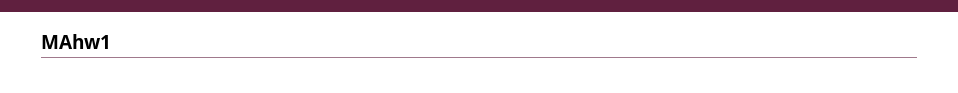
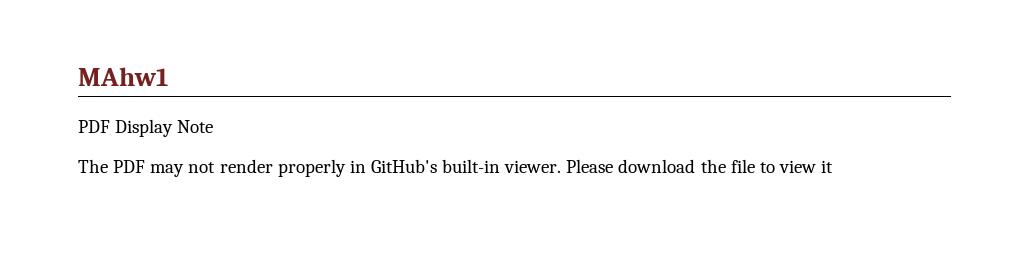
+ PDF Display Note
+ The PDF may not render properly in GitHub's built-in viewer. Please download the file to view it

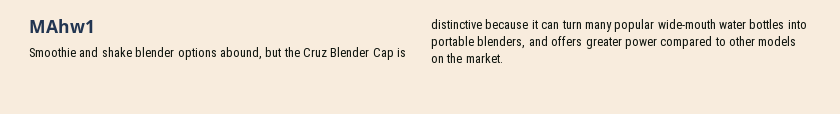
- PDF Display Note
- The PDF may not render properly in GitHub's built-in viewer. Please download the file to view it
+ Smoothie and shake blender options abound, but the Cruz Blender Cap is distinctive because it can turn many popular wide-mouth water bottles into portable blenders, and offers greater power compared to other models on the market.

